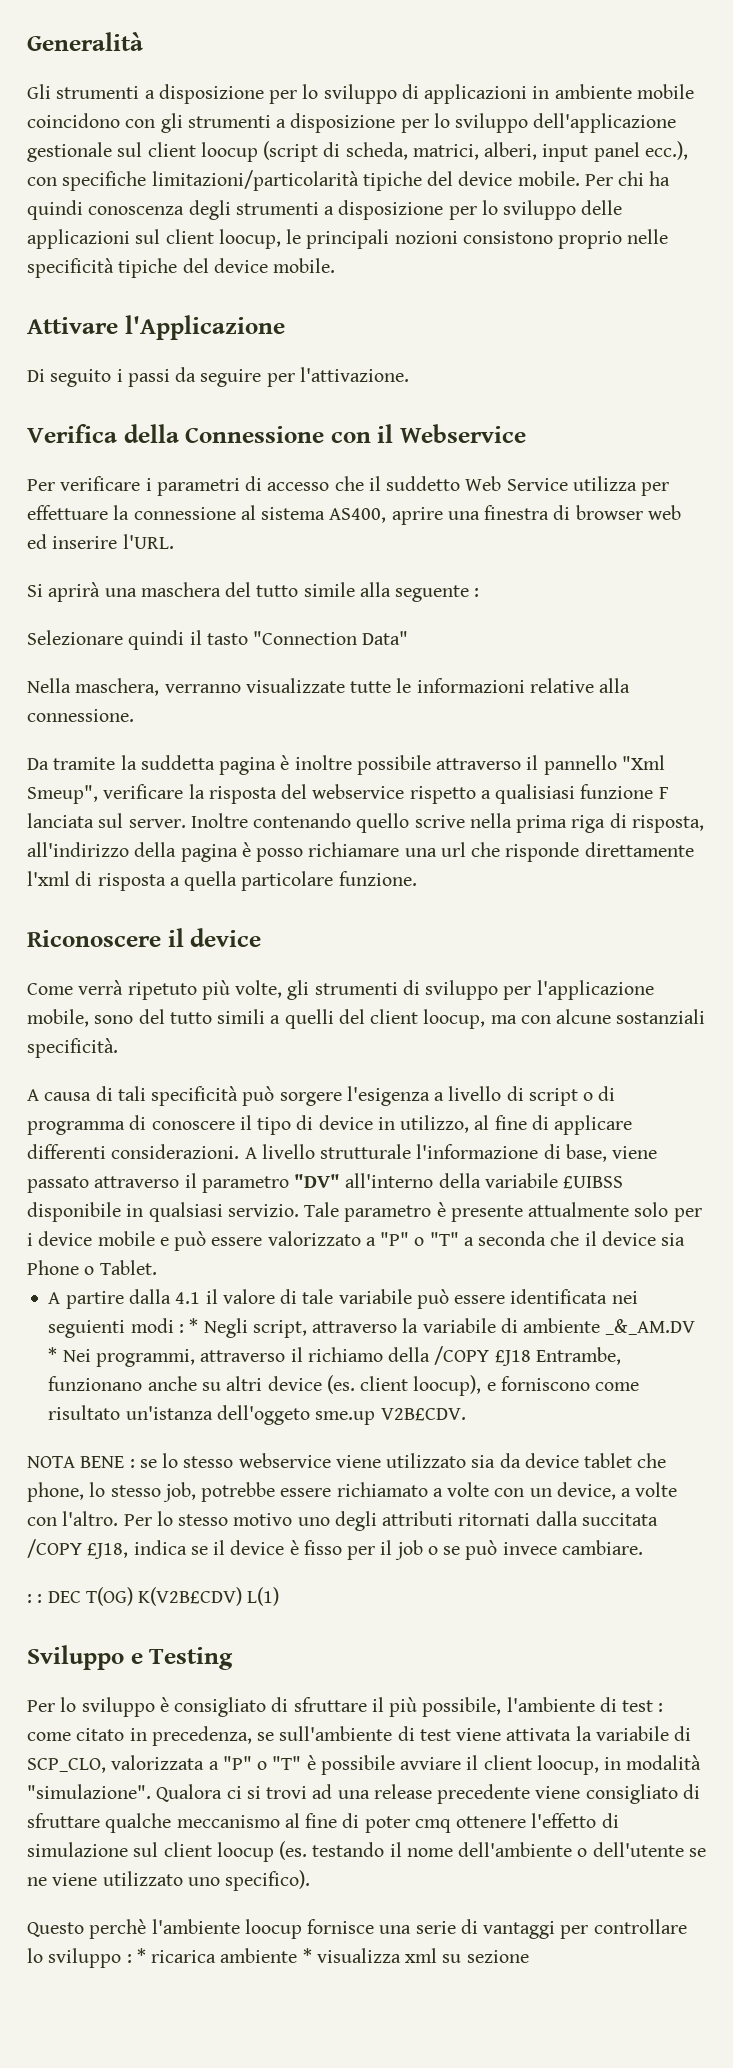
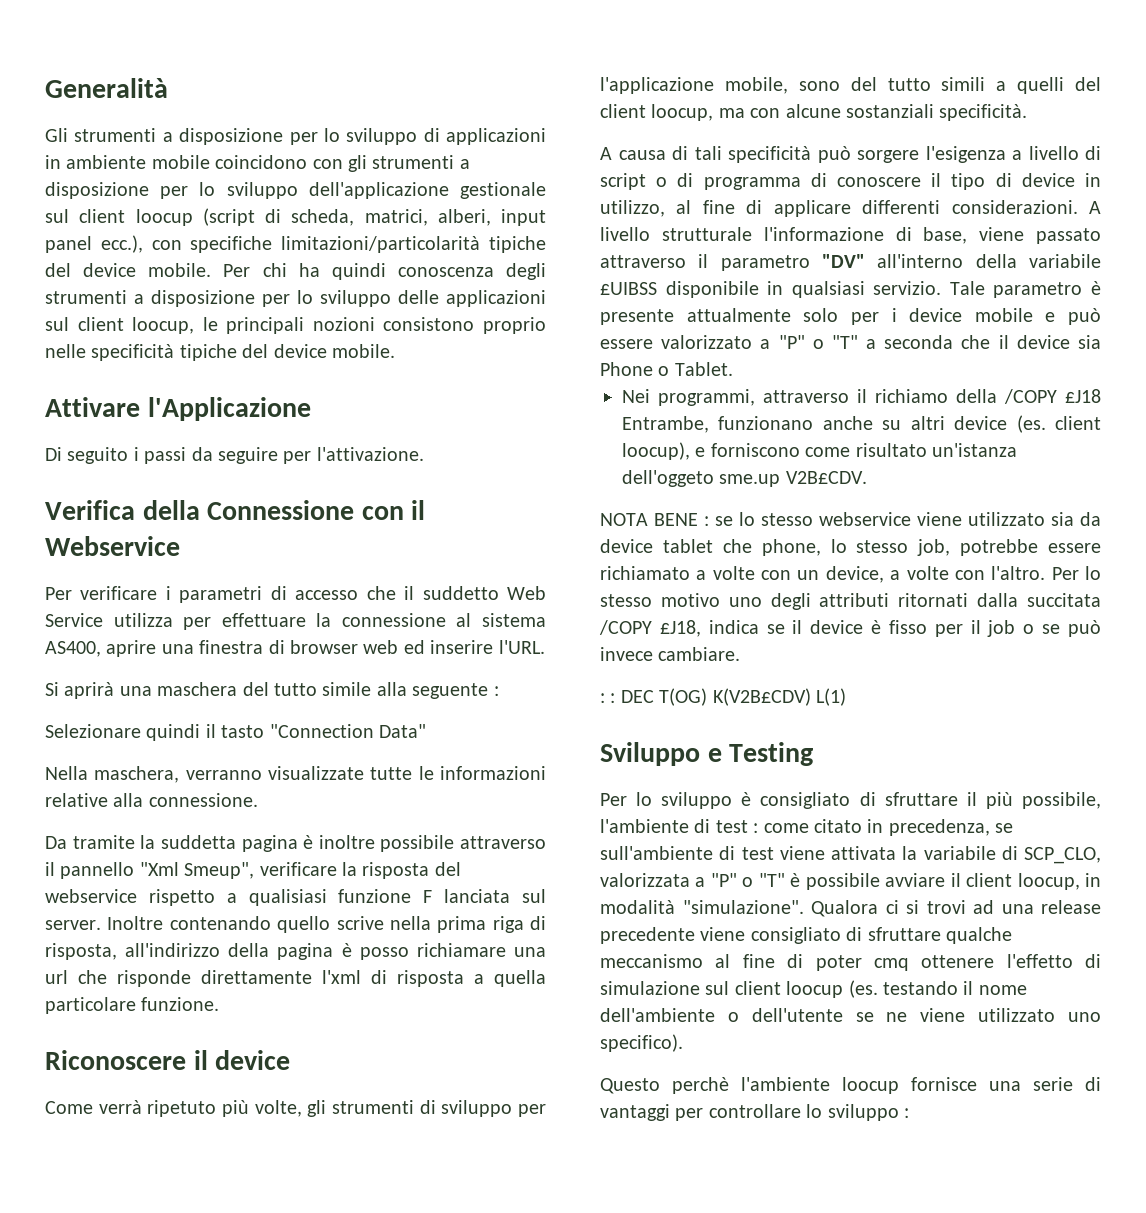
- A partire dalla 4.1 il valore di tale variabile può essere identificata nei seguienti modi : * Negli script, attraverso la variabile di ambiente _&_AM.DV * Nei programmi, attraverso il richiamo della /COPY £J18 Entrambe, funzionano anche su altri device (es. client loocup), e forniscono come risultato un'istanza dell'oggeto sme.up V2B£CDV.
+ Nei programmi, attraverso il richiamo della /COPY £J18 Entrambe, funzionano anche su altri device (es. client loocup), e forniscono come risultato un'istanza dell'oggeto sme.up V2B£CDV.
- Questo perchè l'ambiente loocup fornisce una serie di vantaggi per controllare lo sviluppo : * ricarica ambiente * visualizza xml su sezione
+ Questo perchè l'ambiente loocup fornisce una serie di vantaggi per controllare lo sviluppo :

